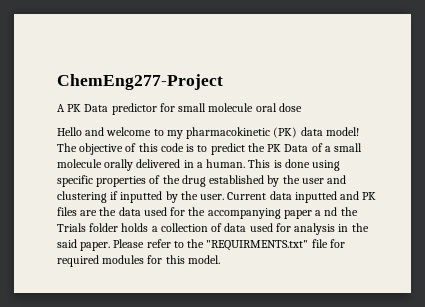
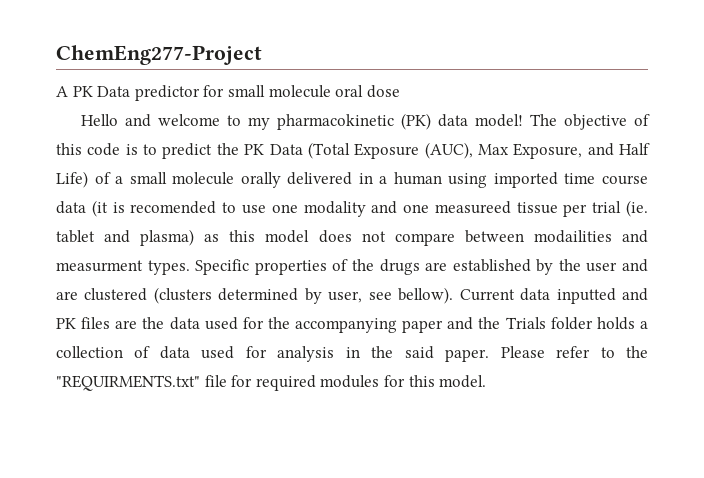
- The objective of this code is to predict the PK Data of a small molecule orally delivered in a human. This is done using specific properties of the drug established by the user and clustering if inputted by the user.
+ The objective of this code is to predict the PK Data (Total Exposure (AUC), Max Exposure, and Half Life) of a small molecule orally delivered in a human using imported time course data (it is recomended to use one modality and one measureed tissue per trial (ie. tablet and plasma) as this model does not compare between modailities and measurment types. Specific properties of the drugs are established by the user and are clustered (clusters determined by user, see bellow).
- Current data inputted and PK files are the data used for the accompanying paper a nd the Trials folder holds a collection of data used for analysis in the said paper.
+ Current data inputted and PK files are the data used for the accompanying paper and the Trials folder holds a collection of data used for analysis in the said paper.

